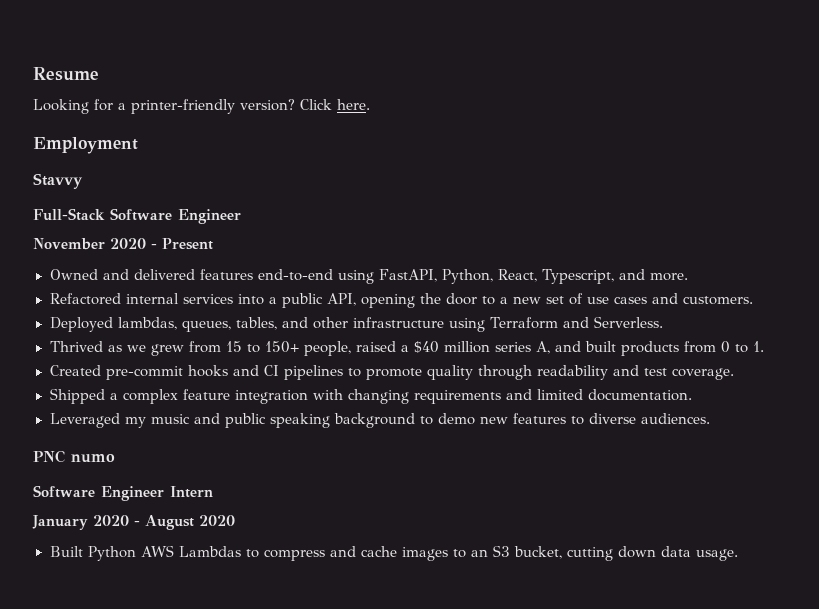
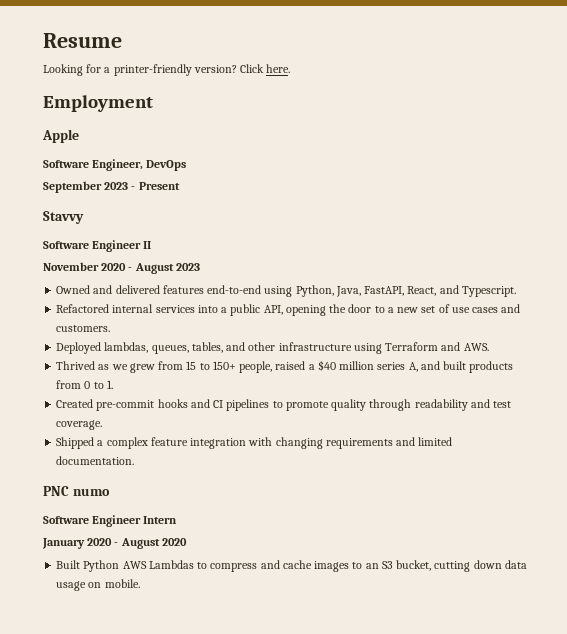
+ Apple
+ Software Engineer, DevOps
+ September 2023 - Present
- Full-Stack Software Engineer
+ Software Engineer II
- November 2020 - Present
+ November 2020 - August 2023
- Owned and delivered features end-to-end using FastAPI, Python, React, Typescript, and more.
+ Owned and delivered features end-to-end using Python, Java, FastAPI, React, and Typescript.
- Deployed lambdas, queues, tables, and other infrastructure using Terraform and Serverless.
+ Deployed lambdas, queues, tables, and other infrastructure using Terraform and AWS.
- Leveraged my music and public speaking background to demo new features to diverse audiences.
- Built Python AWS Lambdas to compress and cache images to an S3 bucket, cutting down data usage.
+ Built Python AWS Lambdas to compress and cache images to an S3 bucket, cutting down data usage on mobile.

